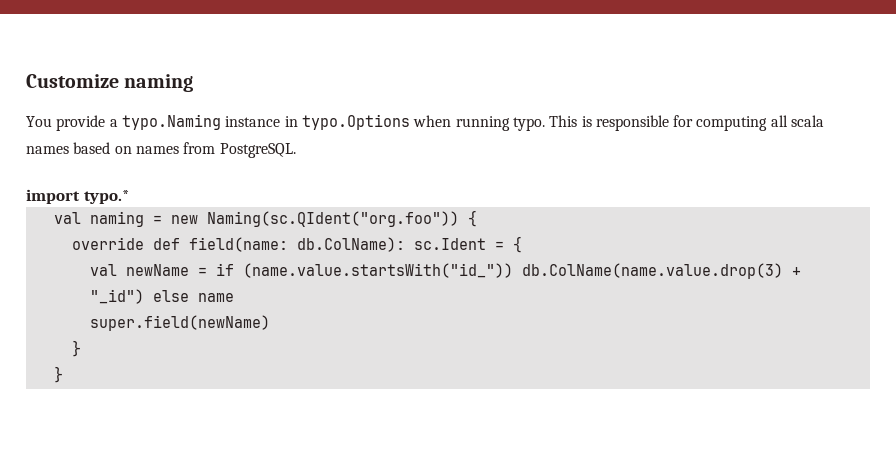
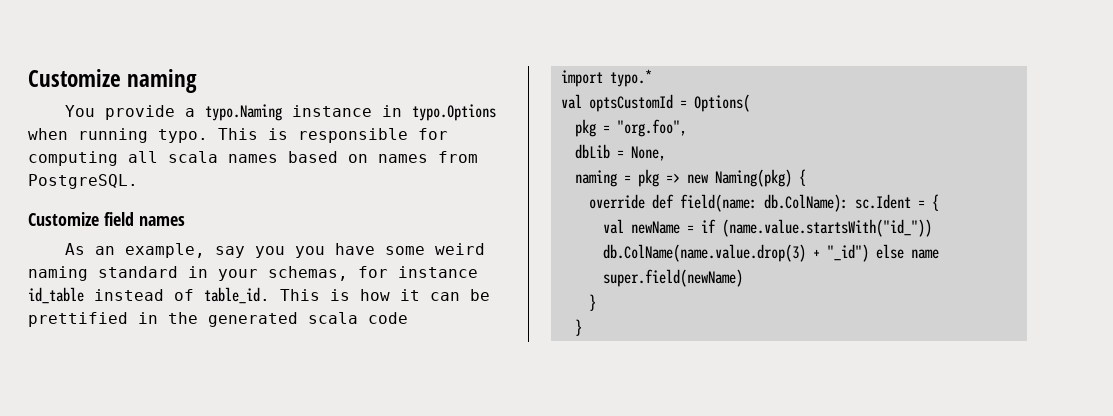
+ Customize field names
+ As an example, say you you have some weird naming standard in your schemas, for instance id_table instead of table_id. This is how it can be prettified in the generated scala code
  import typo.*
- val naming = new Naming(sc.QIdent("org.foo")) {
+ val optsCustomId = Options(
+ pkg = "org.foo",
+ dbLib = None,
+ naming = pkg => new Naming(pkg) {

